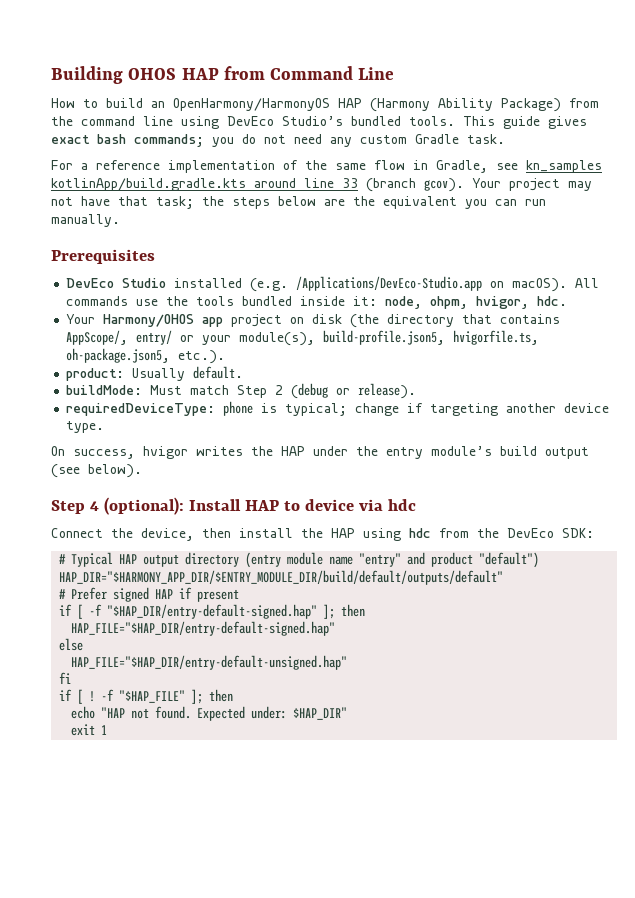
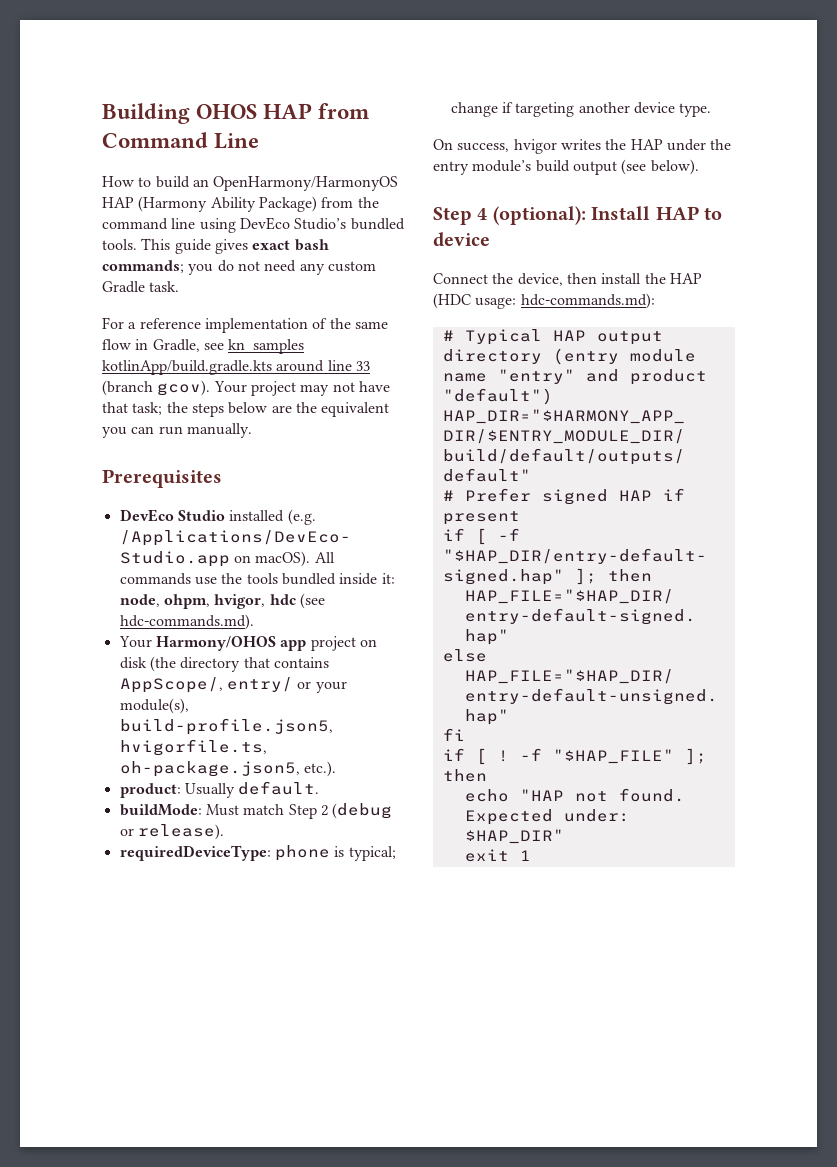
- All commands use the tools bundled inside it: node, ohpm, hvigor, hdc.
+ All commands use the tools bundled inside it: node, ohpm, hvigor, hdc (see hdc-commands.md).
- Step 4 (optional): Install HAP to device via hdc
+ Step 4 (optional): Install HAP to device
- Connect the device, then install the HAP using hdc from the DevEco SDK:
+ Connect the device, then install the HAP (HDC usage: hdc-commands.md):

